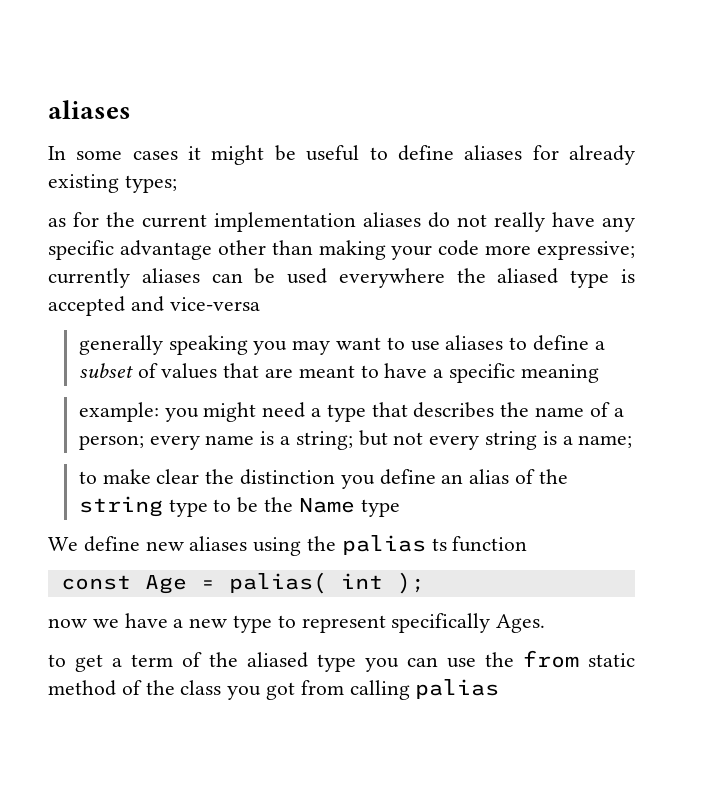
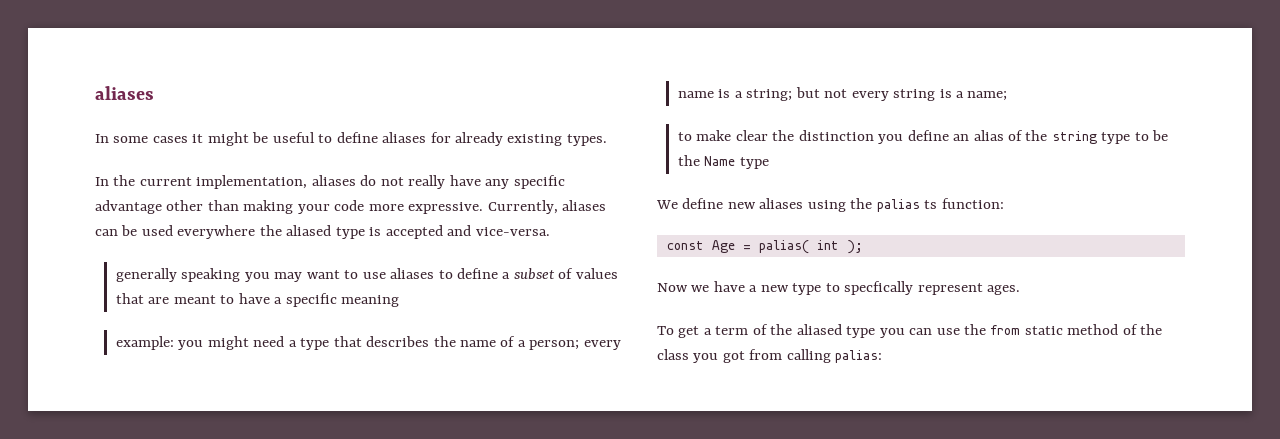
- In some cases it might be useful to define aliases for already existing types;
- as for the current implementation aliases do not really have any specific advantage other than making your code more expressive; currently aliases can be used everywhere the aliased type is accepted and vice-versa
+ In some cases it might be useful to define aliases for already existing types.
+ In the current implementation, aliases do not really have any specific advantage other than making your code more expressive. Currently, aliases can be used everywhere the aliased type is accepted and vice-versa.
- We define new aliases using the palias ts function
+ We define new aliases using the palias ts function:
- now we have a new type to represent specifically Ages.
- to get a term of the aliased type you can use the from static method of the class you got from calling palias
+ Now we have a new type to specfically represent ages.
+ To get a term of the aliased type you can use the from static method of the class you got from calling palias:

